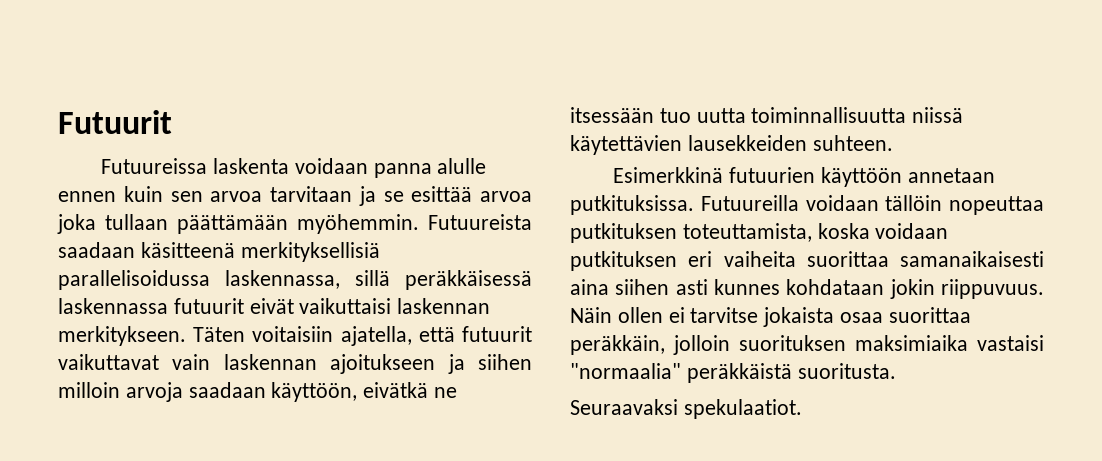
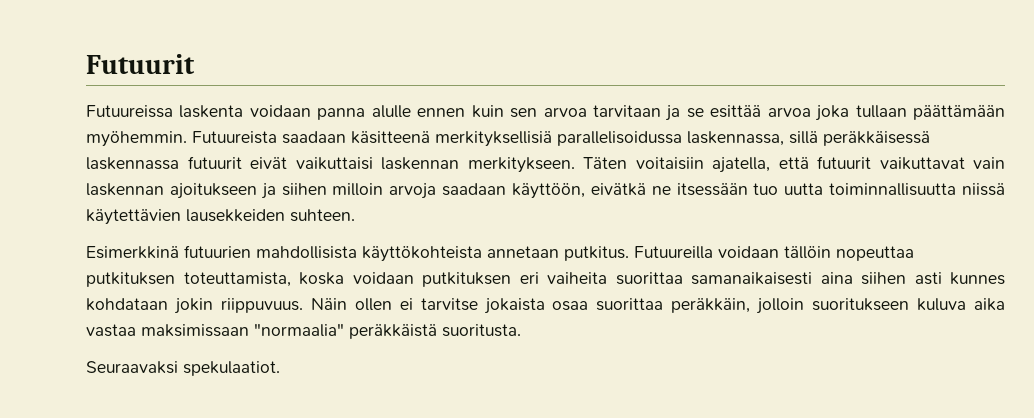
- Esimerkkinä futuurien käyttöön annetaan putkituksissa.
+ Esimerkkinä futuurien mahdollisista käyttökohteista annetaan putkitus.
- Näin ollen ei tarvitse jokaista osaa suorittaa peräkkäin, jolloin suorituksen maksimiaika vastaisi "normaalia" peräkkäistä suoritusta.
+ Näin ollen ei tarvitse jokaista osaa suorittaa peräkkäin, jolloin suoritukseen kuluva aika vastaa maksimissaan "normaalia" peräkkäistä suoritusta.

